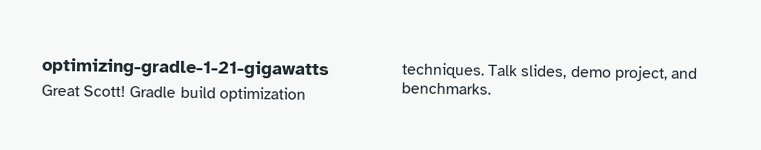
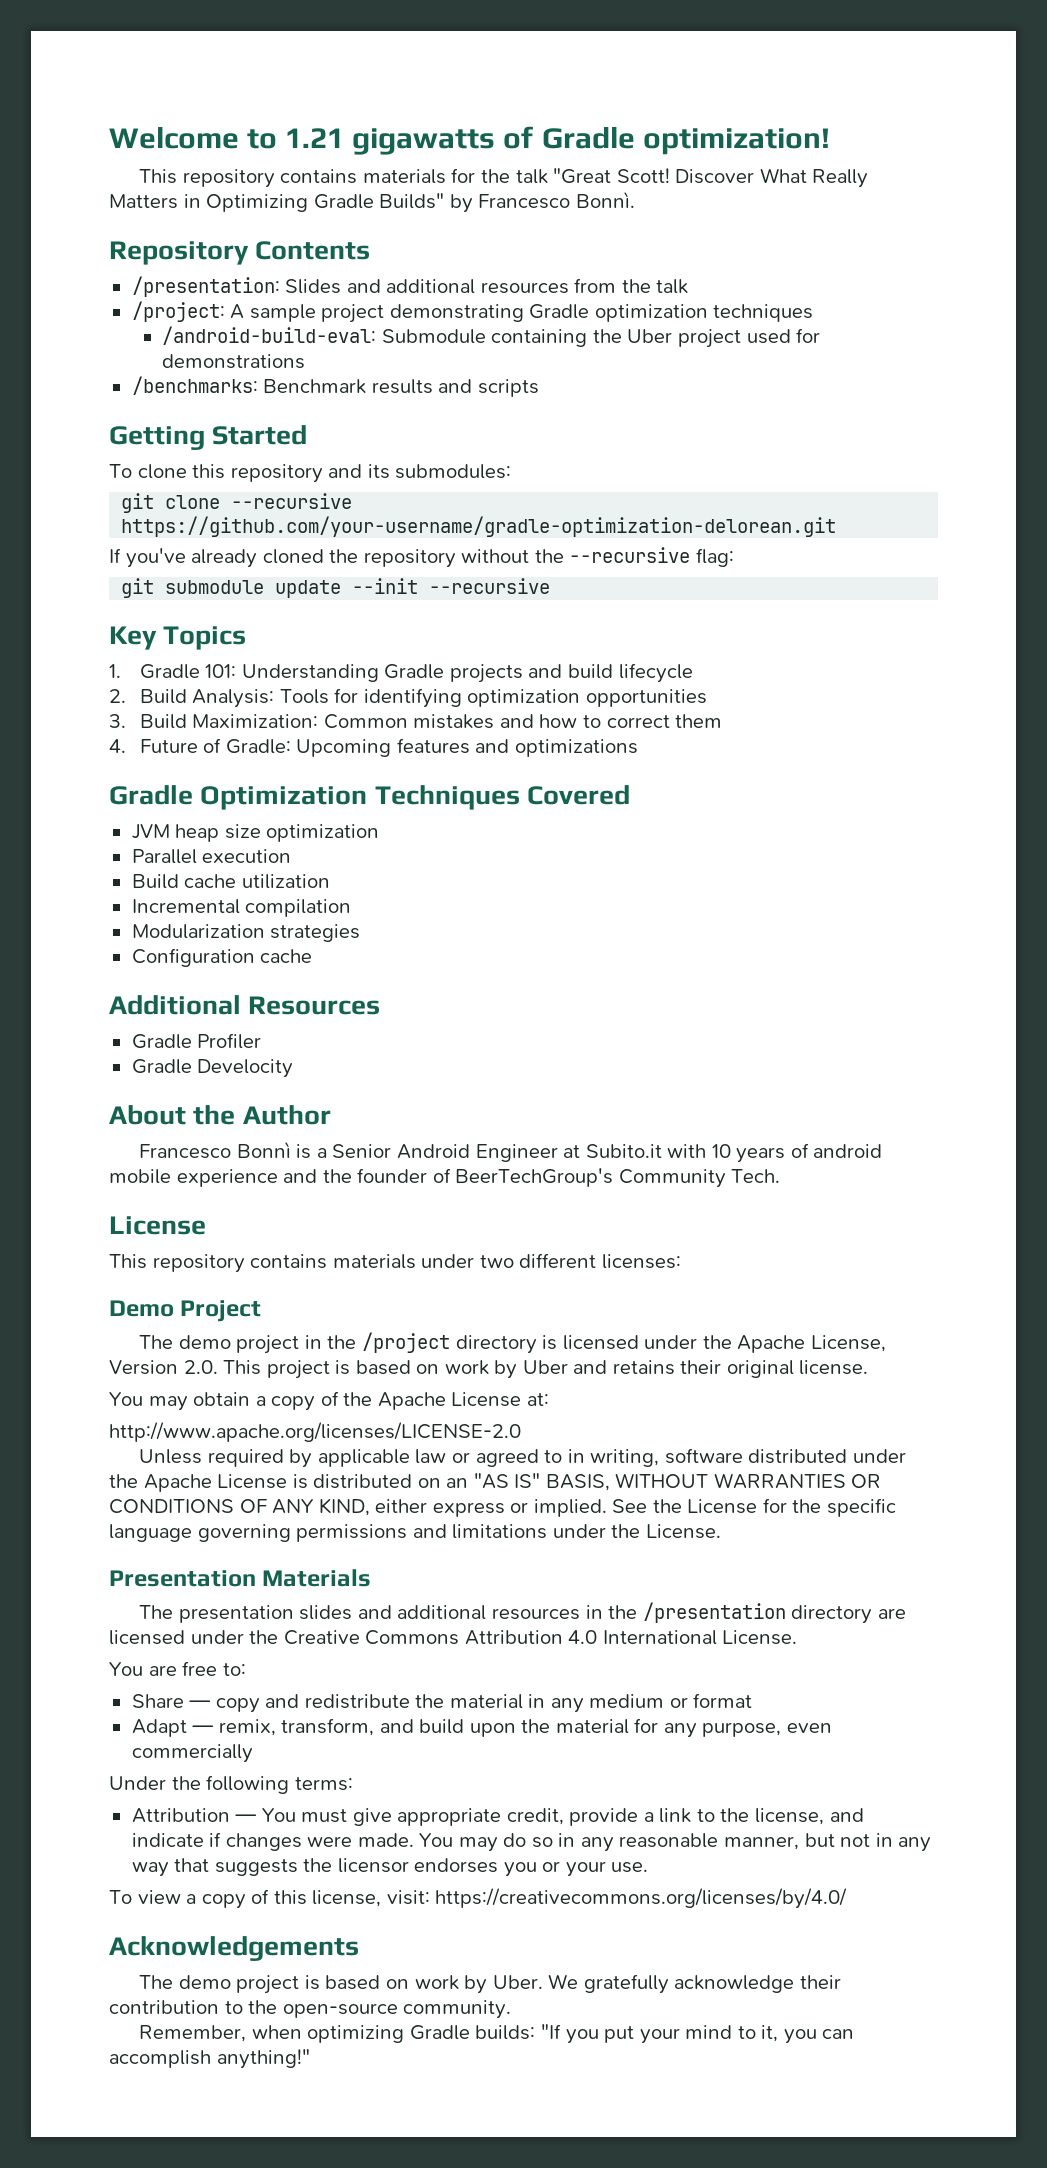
- optimizing-gradle-1-21-gigawatts
- Great Scott! Gradle build optimization techniques. Talk slides, demo project, and benchmarks.
+ Welcome to 1.21 gigawatts of Gradle optimization!
+ This repository contains materials for the talk "Great Scott! Discover What Really Matters in Optimizing Gradle Builds" by Francesco Bonnì.
+ Repository Contents
+ /presentation: Slides and additional resources from the talk
+ /project: A sample project demonstrating Gradle optimization techniques
+ /android-build-eval: Submodule containing the Uber project used for demonstrations
+ /benchmarks: Benchmark results and scripts
+ Getting Started
+ To clone this repository and its submodules:
+ git clone --recursive https://github.com/your-username/gradle-optimization-delorean.git
+ If you've already cloned the repository without the --recursive flag:
+ git submodule update --init --recursive
+ Key Topics
+ 1. Gradle 101: Understanding Gradle projects and build lifecycle
+ 2. Build Analysis: Tools for identifying optimization opportunities
+ 3. Build Maximization: Common mistakes and how to correct them
+ 4. Future of Gradle: Upcoming features and optimizations
+ Gradle Optimization Techniques Covered
+ JVM heap size optimization
+ Parallel execution
+ Build cache utilization
+ Incremental compilation
+ Modularization strategies
+ Configuration cache
+ Additional Resources
+ Gradle Profiler
+ Gradle Develocity
+ About the Author
+ Francesco Bonnì is a Senior Android Engineer at Subito.it with 10 years of android mobile experience and the founder of BeerTechGroup's Community Tech.
+ License
+ This repository contains materials under two different licenses:
+ Demo Project
+ The demo project in the /project directory is licensed under the Apache License, Version 2.0. This project is based on work by Uber and retains their original license.
+ You may obtain a copy of the Apache License at:
+ http://www.apache.org/licenses/LICENSE-2.0
+ Unless required by applicable law or agreed to in writing, software distributed under the Apache License is distributed on an "AS IS" BASIS, WITHOUT WARRANTIES OR CONDITIONS OF ANY KIND, either express or implied. See the License for the specific language governing permissions and limitations under the License.
+ Presentation Materials
+ The presentation slides and additional resources in the /presentation directory are licensed under the Creative Commons Attribution 4.0 International License.
+ You are free to:
+ Share — copy and redistribute the material in any medium or format
+ Adapt — remix, transform, and build upon the material for any purpose, even commercially
+ Under the following terms:
+ Attribution — You must give appropriate credit, provide a link to the license, and indicate if changes were made. You may do so in any reasonable manner, but not in any way that suggests the licensor endorses you or your use.
+ To view a copy of this license, visit: https://creativecommons.org/licenses/by/4.0/
+ Acknowledgements
+ The demo project is based on work by Uber. We gratefully acknowledge their contribution to the open-source community.
+ Remember, when optimizing Gradle builds: "If you put your mind to it, you can accomplish anything!"

